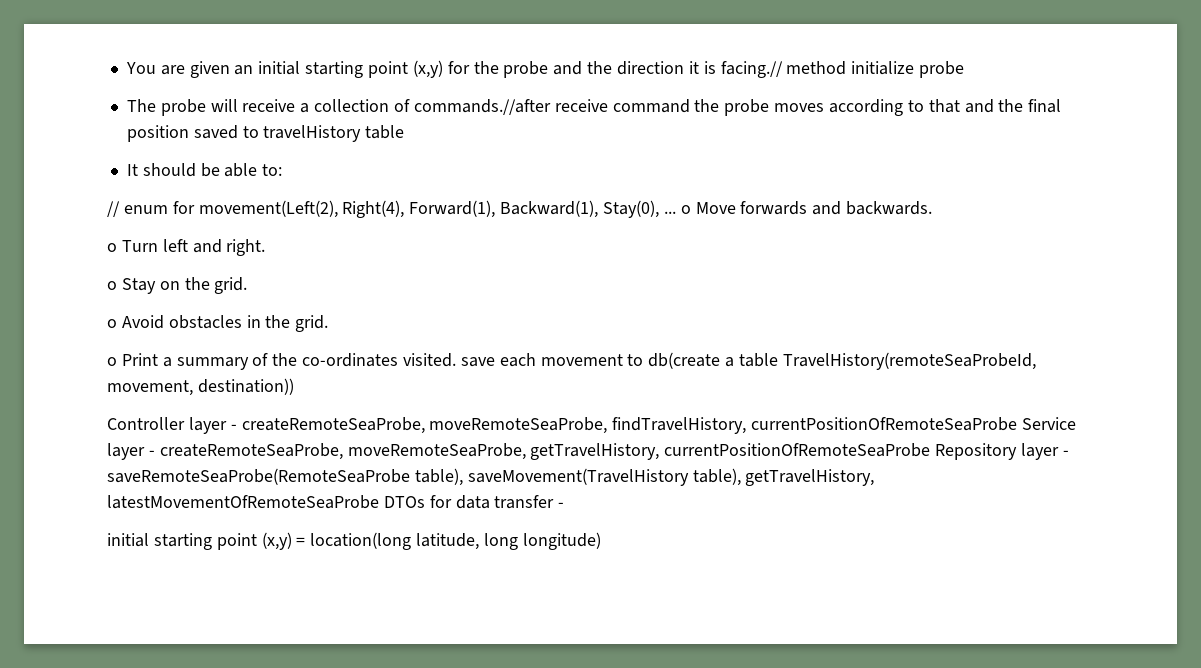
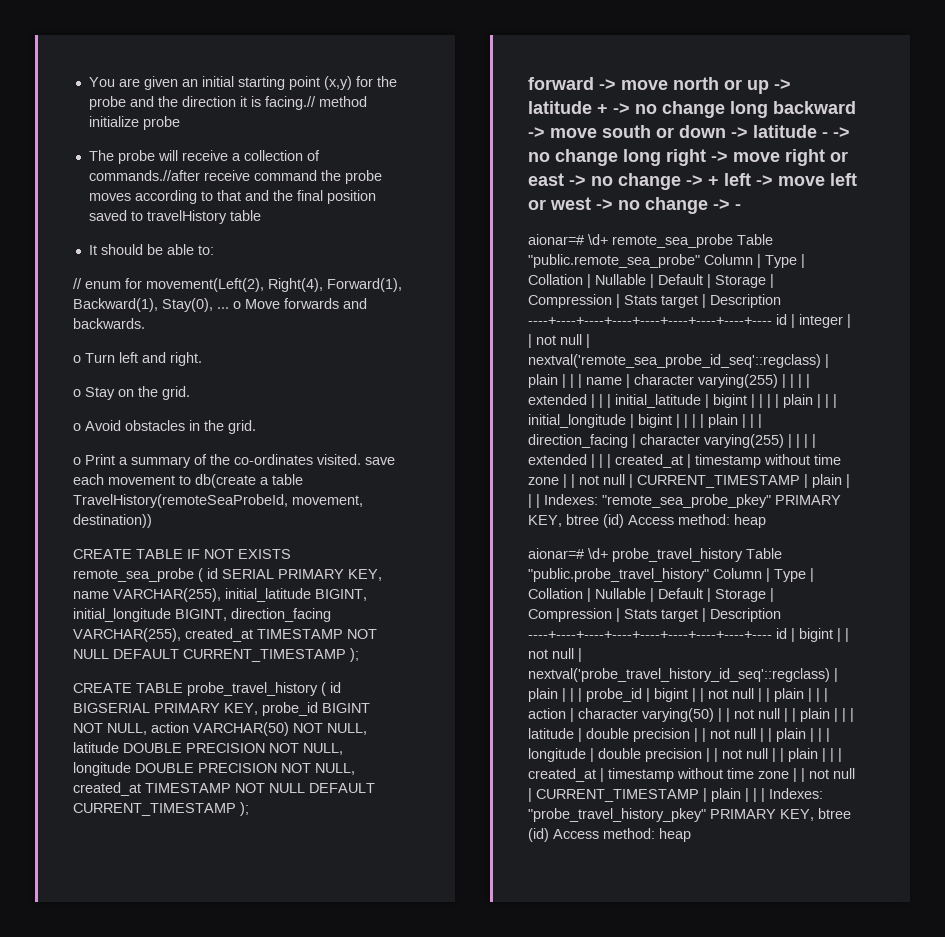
- Controller layer - createRemoteSeaProbe, moveRemoteSeaProbe, findTravelHistory, currentPositionOfRemoteSeaProbe Service layer - createRemoteSeaProbe, moveRemoteSeaProbe, getTravelHistory, currentPositionOfRemoteSeaProbe Repository layer - saveRemoteSeaProbe(RemoteSeaProbe table), saveMovement(TravelHistory table), getTravelHistory, latestMovementOfRemoteSeaProbe DTOs for data transfer -
- initial starting point (x,y) = location(long latitude, long longitude)
+ CREATE TABLE IF NOT EXISTS remote_sea_probe ( id SERIAL PRIMARY KEY, name VARCHAR(255), initial_latitude BIGINT, initial_longitude BIGINT, direction_facing VARCHAR(255), created_at TIMESTAMP NOT NULL DEFAULT CURRENT_TIMESTAMP );
+ CREATE TABLE probe_travel_history ( id BIGSERIAL PRIMARY KEY, probe_id BIGINT NOT NULL, action VARCHAR(50) NOT NULL, latitude DOUBLE PRECISION NOT NULL, longitude DOUBLE PRECISION NOT NULL, created_at TIMESTAMP NOT NULL DEFAULT CURRENT_TIMESTAMP );
+ forward -> move north or up -> latitude + -> no change long backward -> move south or down -> latitude - -> no change long right -> move right or east -> no change -> + left -> move left or west -> no change -> -
+ aionar=# \d+ remote_sea_probe Table "public.remote_sea_probe" Column | Type | Collation | Nullable | Default | Storage | Compression | Stats target | Description ----+----+----+----+----+----+----+----+---- id | integer | | not null | nextval('remote_sea_probe_id_seq'::regclass) | plain | | | name | character varying(255) | | | | extended | | | initial_latitude | bigint | | | | plain | | | initial_longitude | bigint | | | | plain | | | direction_facing | character varying(255) | | | | extended | | | created_at | timestamp without time zone | | not null | CURRENT_TIMESTAMP | plain | | | Indexes: "remote_sea_probe_pkey" PRIMARY KEY, btree (id) Access method: heap
+ aionar=# \d+ probe_travel_history Table "public.probe_travel_history" Column | Type | Collation | Nullable | Default | Storage | Compression | Stats target | Description ----+----+----+----+----+----+----+----+---- id | bigint | | not null | nextval('probe_travel_history_id_seq'::regclass) | plain | | | probe_id | bigint | | not null | | plain | | | action | character varying(50) | | not null | | plain | | | latitude | double precision | | not null | | plain | | | longitude | double precision | | not null | | plain | | | created_at | timestamp without time zone | | not null | CURRENT_TIMESTAMP | plain | | | Indexes: "probe_travel_history_pkey" PRIMARY KEY, btree (id) Access method: heap

